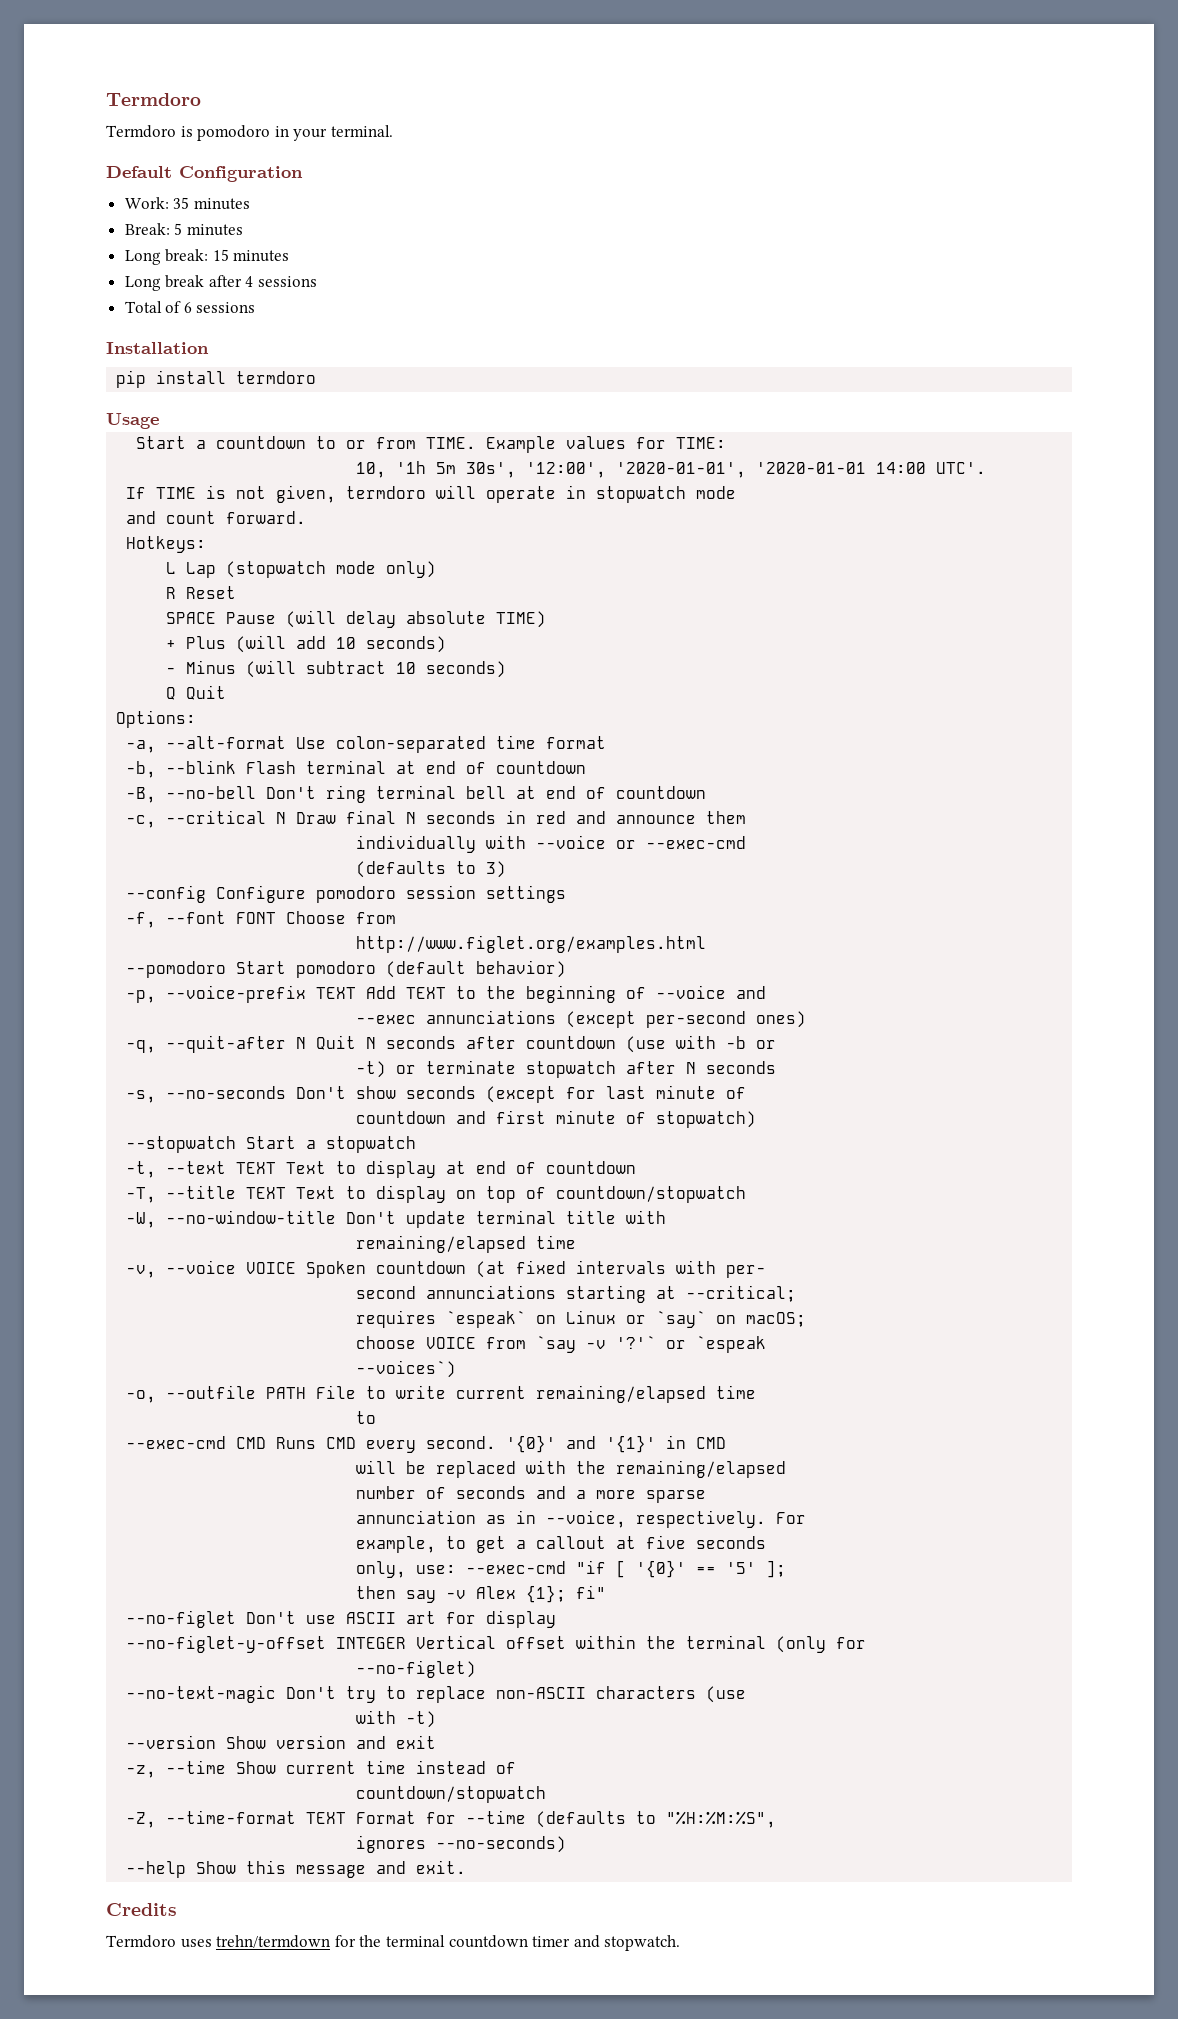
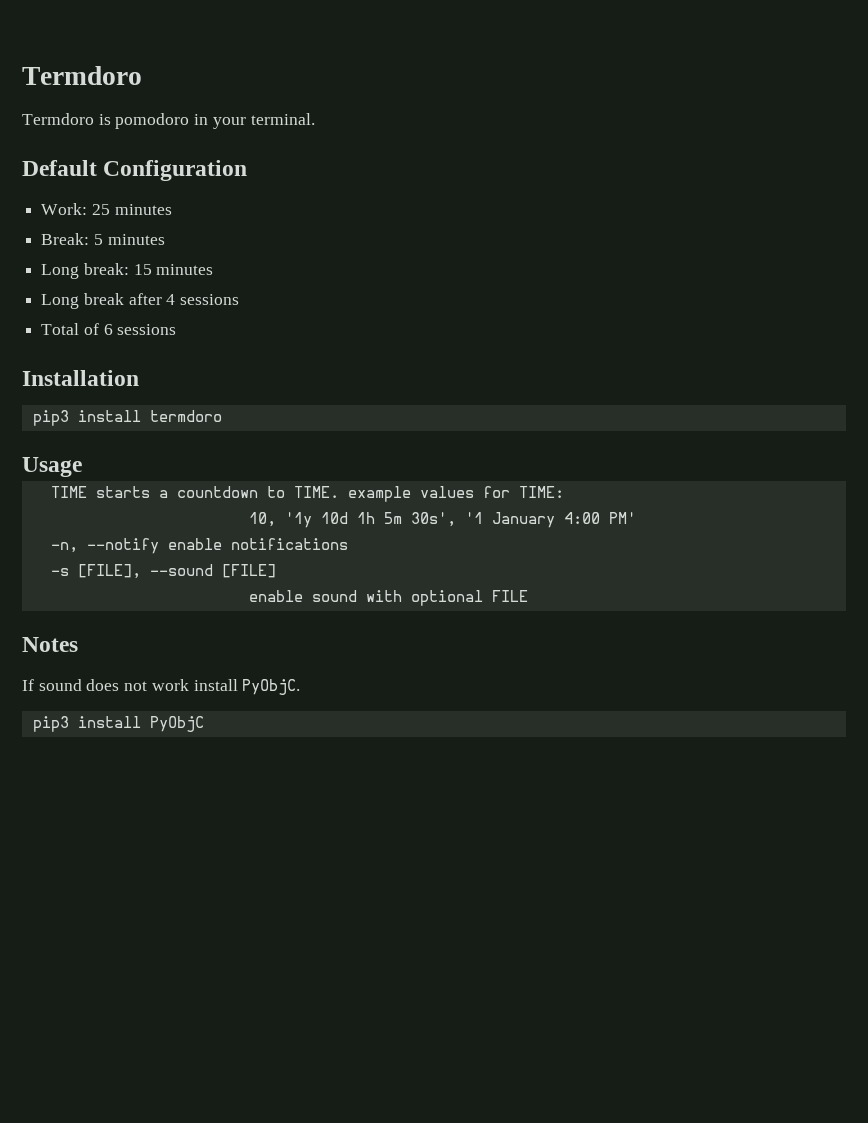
- Work: 35 minutes
+ Work: 25 minutes
- pip install termdoro
+ pip3 install termdoro
- Start a countdown to or from TIME. Example values for TIME:
+ TIME starts a countdown to TIME. example values for TIME:
- 10, '1h 5m 30s', '12:00', '2020-01-01', '2020-01-01 14:00 UTC'.
- If TIME is not given, termdoro will operate in stopwatch mode
- and count forward.
- Hotkeys:
- L Lap (stopwatch mode only)
- R Reset
- SPACE Pause (will delay absolute TIME)
- + Plus (will add 10 seconds)
- - Minus (will subtract 10 seconds)
- Q Quit
- Options:
- -a, --alt-format Use colon-separated time format
- -b, --blink Flash terminal at end of countdown
- -B, --no-bell Don't ring terminal bell at end of countdown
- -c, --critical N Draw final N seconds in red and announce them
- individually with --voice or --exec-cmd
- (defaults to 3)
- --config Configure pomodoro session settings
- -f, --font FONT Choose from
- http://www.figlet.org/examples.html
- --pomodoro Start pomodoro (default behavior)
- -p, --voice-prefix TEXT Add TEXT to the beginning of --voice and
- --exec annunciations (except per-second ones)
- -q, --quit-after N Quit N seconds after countdown (use with -b or
- -t) or terminate stopwatch after N seconds
- -s, --no-seconds Don't show seconds (except for last minute of
- countdown and first minute of stopwatch)
- --stopwatch Start a stopwatch
- -t, --text TEXT Text to display at end of countdown
- -T, --title TEXT Text to display on top of countdown/stopwatch
- -W, --no-window-title Don't update terminal title with
- remaining/elapsed time
- -v, --voice VOICE Spoken countdown (at fixed intervals with per-
- second annunciations starting at --critical;
- requires `espeak` on Linux or `say` on macOS;
- choose VOICE from `say -v '?'` or `espeak
- --voices`)
- -o, --outfile PATH File to write current remaining/elapsed time
- to
- --exec-cmd CMD Runs CMD every second. '{0}' and '{1}' in CMD
- will be replaced with the remaining/elapsed
- number of seconds and a more sparse
- annunciation as in --voice, respectively. For
- example, to get a callout at five seconds
- only, use: --exec-cmd "if [ '{0}' == '5' ];
- then say -v Alex {1}; fi"
- --no-figlet Don't use ASCII art for display
- --no-figlet-y-offset INTEGER Vertical offset within the terminal (only for
- --no-figlet)
- --no-text-magic Don't try to replace non-ASCII characters (use
- with -t)
- --version Show version and exit
- -z, --time Show current time instead of
- countdown/stopwatch
- -Z, --time-format TEXT Format for --time (defaults to "%H:%M:%S",
- ignores --no-seconds)
- --help Show this message and exit.
- Credits
- Termdoro uses trehn/termdown for the terminal countdown timer and stopwatch.
+ 10, '1y 10d 1h 5m 30s', '1 January 4:00 PM'
+ -n, --notify enable notifications
+ -s [FILE], --sound [FILE]
+ enable sound with optional FILE
+ Notes
+ If sound does not work install PyObjC.
+ pip3 install PyObjC

